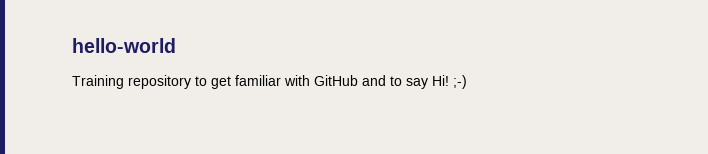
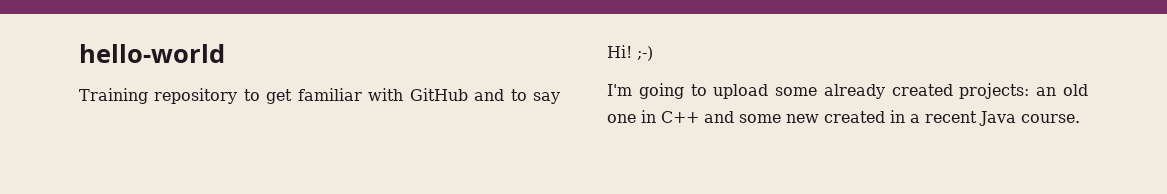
+ I'm going to upload some already created projects: an old one in C++ and some new created in a recent Java course.

